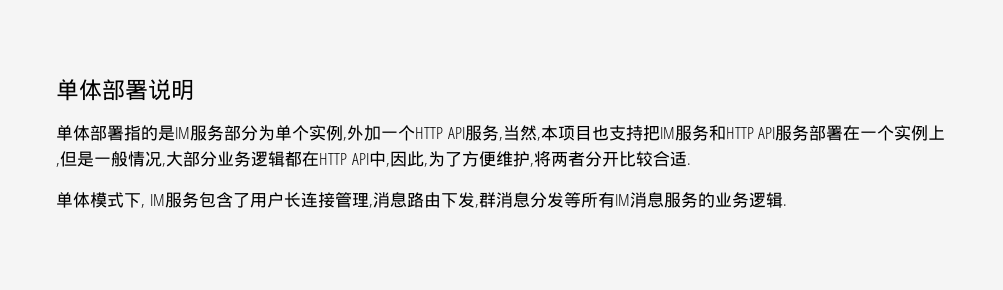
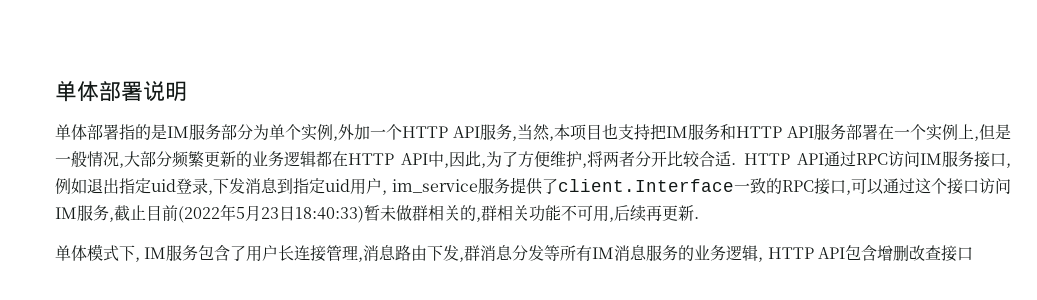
- 单体部署指的是IM服务部分为单个实例,外加一个HTTP API服务,当然,本项目也支持把IM服务和HTTP API服务部署在一个实例上,但是一般情况,大部分业务逻辑都在HTTP API中,因此,为了方便维护,将两者分开比较合适.
+ 单体部署指的是IM服务部分为单个实例,外加一个HTTP API服务,当然,本项目也支持把IM服务和HTTP API服务部署在一个实例上,但是一般情况,大部分频繁更新的业务逻辑都在HTTP API中,因此,为了方便维护,将两者分开比较合适. HTTP API通过RPC访问IM服务接口,例如退出指定uid登录,下发消息到指定uid用户, im_service服务提供了client.Interface一致的RPC接口,可以通过这个接口访问IM服务,截止目前(2022年5月23日18:40:33)暂未做群相关的,群相关功能不可用,后续再更新.
- 单体模式下, IM服务包含了用户长连接管理,消息路由下发,群消息分发等所有IM消息服务的业务逻辑.
+ 单体模式下, IM服务包含了用户长连接管理,消息路由下发,群消息分发等所有IM消息服务的业务逻辑, HTTP API包含增删改查接口

